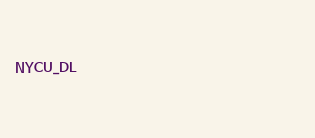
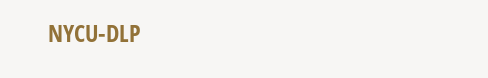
- NYCU_DL
+ NYCU-DLP

